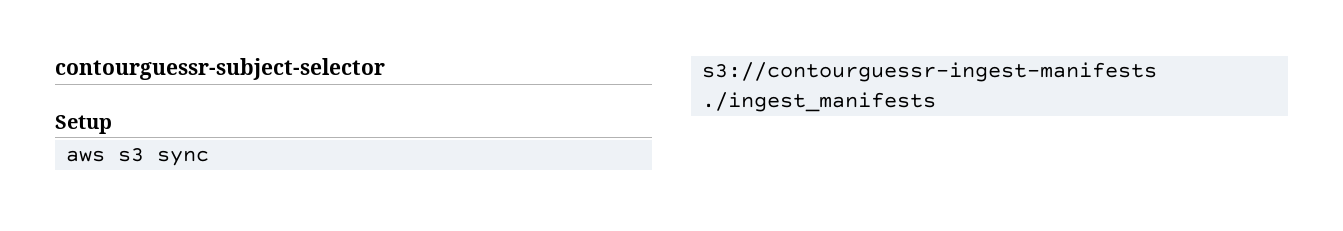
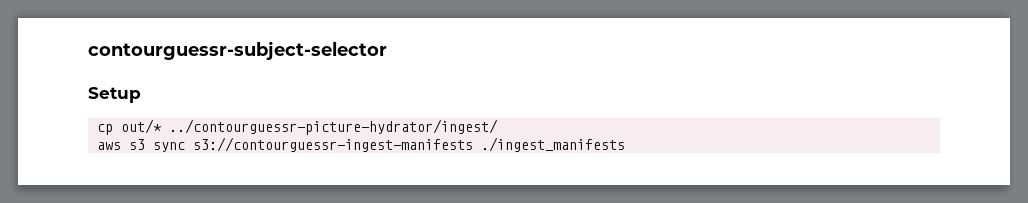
+ cp out/* ../contourguessr-picture-hydrator/ingest/

